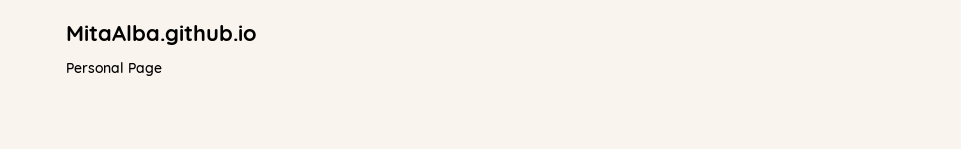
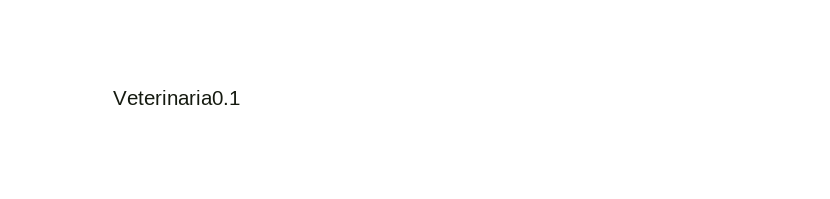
- MitaAlba.github.io
- Personal Page
+ Veterinaria0.1

